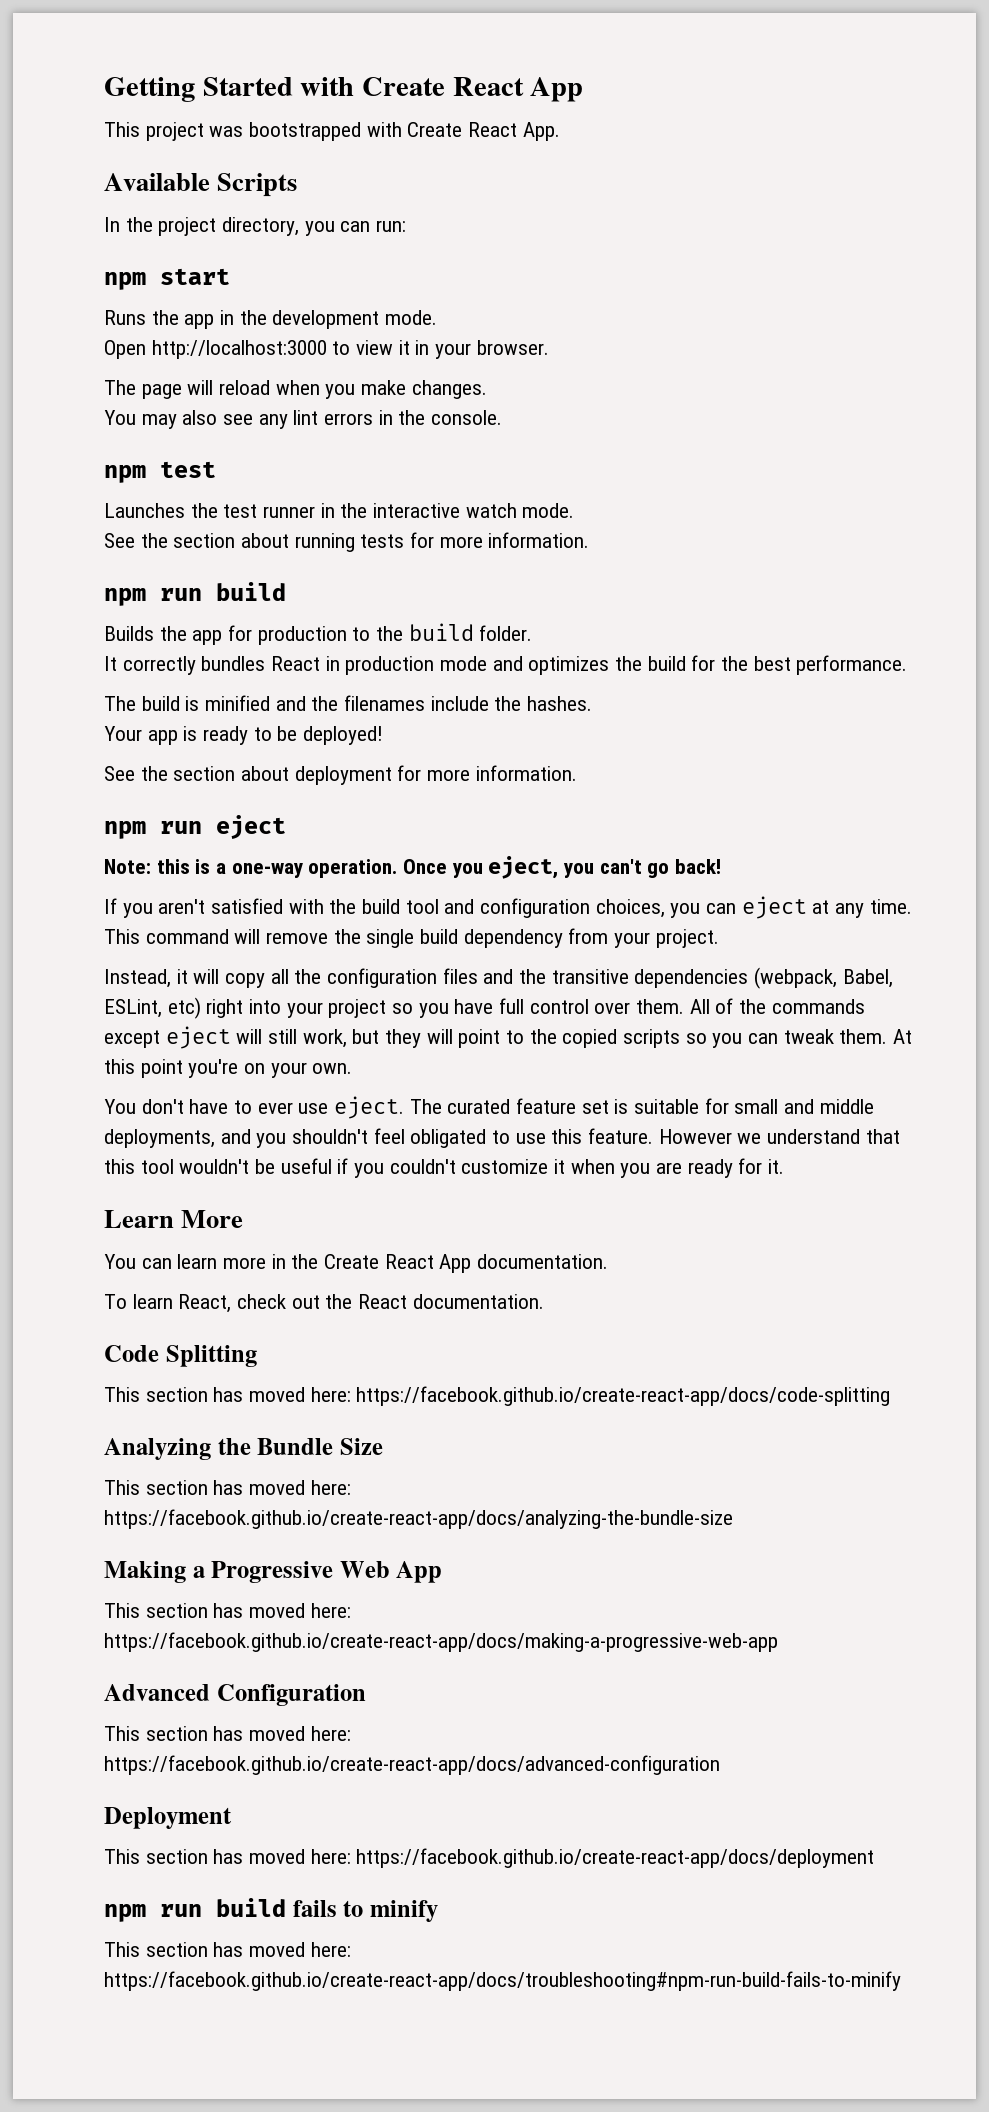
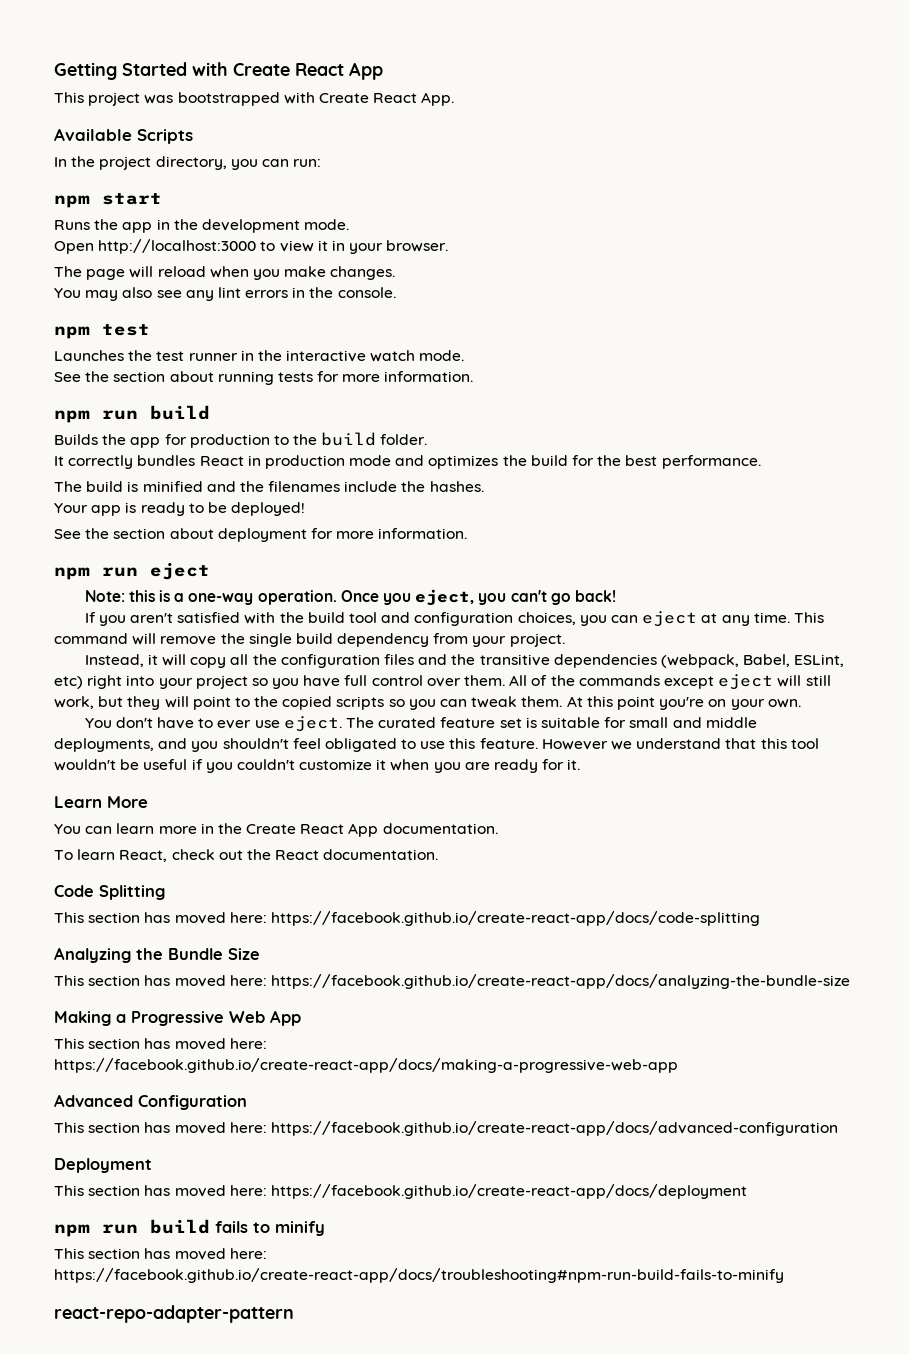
+ react-repo-adapter-pattern

